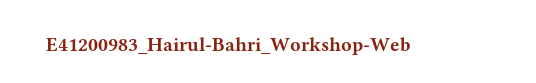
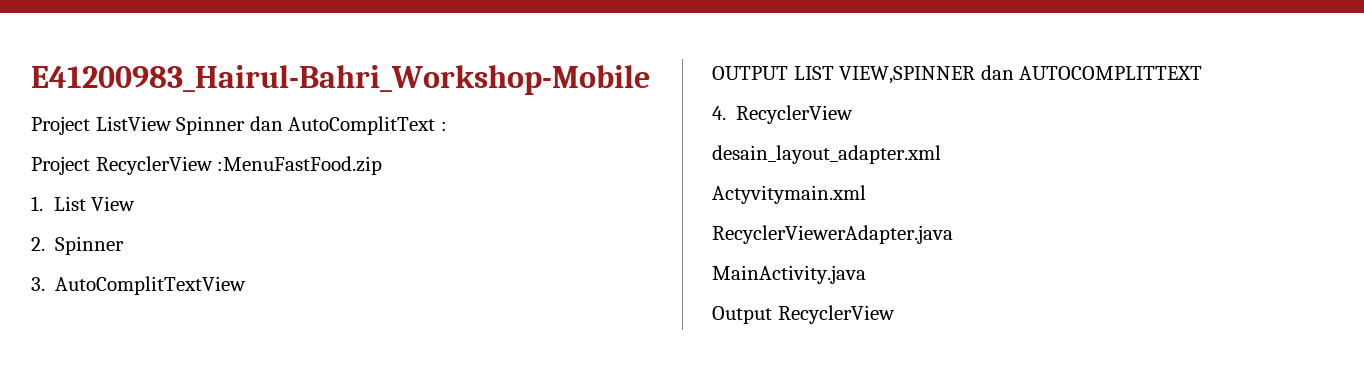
- E41200983_Hairul-Bahri_Workshop-Web
+ E41200983_Hairul-Bahri_Workshop-Mobile
+ Project ListView Spinner dan AutoComplitText :
+ Project RecyclerView :MenuFastFood.zip
+ 1. List View
+ 2. Spinner
+ 3. AutoComplitTextView
+ OUTPUT LIST VIEW,SPINNER dan AUTOCOMPLITTEXT
+ 4. RecyclerView
+ desain_layout_adapter.xml
+ Actyvitymain.xml
+ RecyclerViewerAdapter.java
+ MainActivity.java
+ Output RecyclerView

